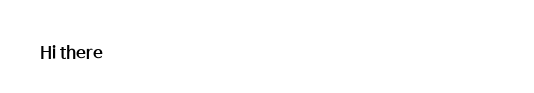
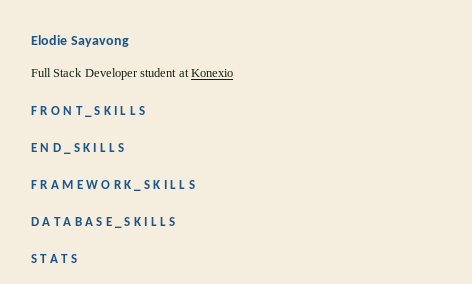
- Hi there
+ Elodie Sayavong
+ Full Stack Developer student at Konexio
+ F R O N T _ S K I L L S
+ E N D _ S K I L L S
+ F R A M E W O R K _ S K I L L S
+ D A T A B A S E _ S K I L L S
+ S T A T S

